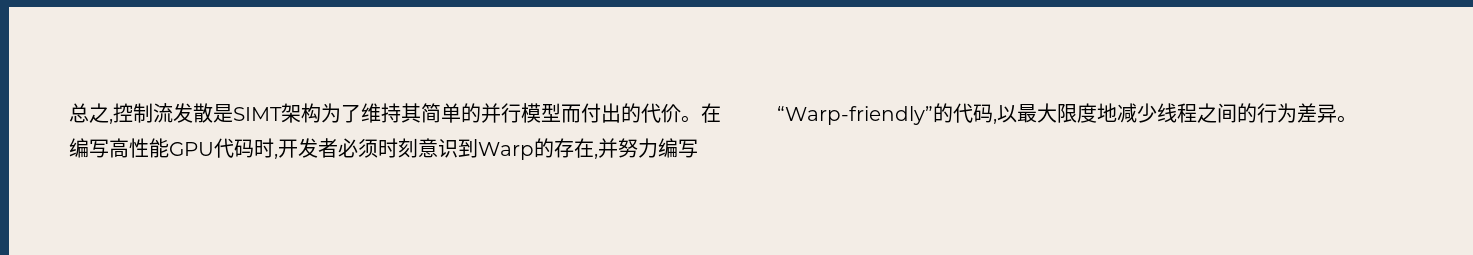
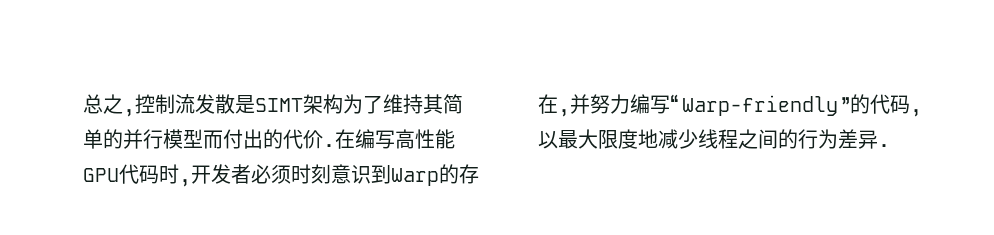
- 总之,控制流发散是SIMT架构为了维持其简单的并行模型而付出的代价。
+ 总之,控制流发散是SIMT架构为了维持其简单的并行模型而付出的代价.
- 在编写高性能GPU代码时,开发者必须时刻意识到Warp的存在,并努力编写“Warp-friendly”的代码,以最大限度地减少线程之间的行为差异。
+ 在编写高性能GPU代码时,开发者必须时刻意识到Warp的存在,并努力编写“Warp-friendly”的代码,以最大限度地减少线程之间的行为差异.

